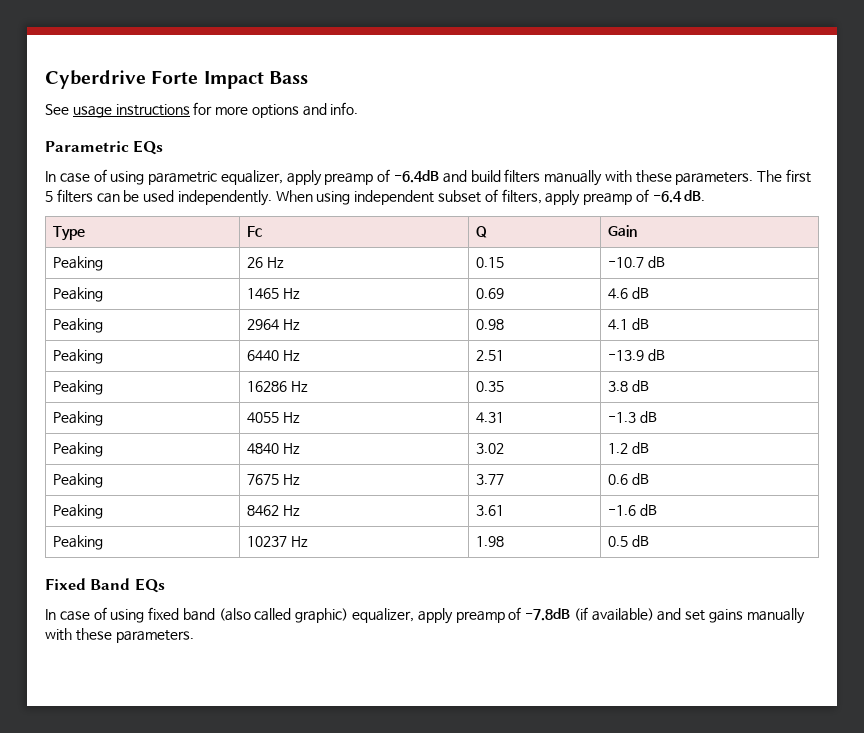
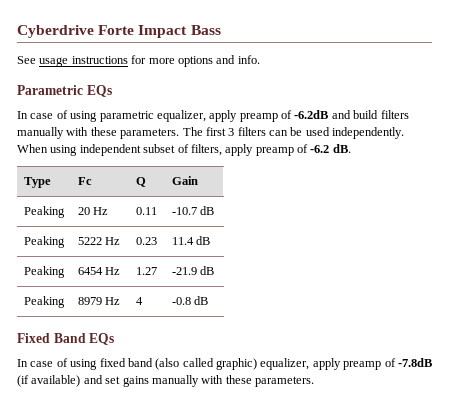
- In case of using parametric equalizer, apply preamp of -6.4dB and build filters manually with these parameters.
+ In case of using parametric equalizer, apply preamp of -6.2dB and build filters manually with these parameters.
- The first 5 filters can be used independently.
+ The first 3 filters can be used independently.
- When using independent subset of filters, apply preamp of -6.4 dB.
+ When using independent subset of filters, apply preamp of -6.2 dB.
- Peaking | 26 Hz | 0.15 | -10.7 dB
+ Peaking | 20 Hz | 0.11 | -10.7 dB
- Peaking | 1465 Hz | 0.69 | 4.6 dB
- Peaking | 2964 Hz | 0.98 | 4.1 dB
- Peaking | 6440 Hz | 2.51 | -13.9 dB
- Peaking | 16286 Hz | 0.35 | 3.8 dB
- Peaking | 4055 Hz | 4.31 | -1.3 dB
- Peaking | 4840 Hz | 3.02 | 1.2 dB
- Peaking | 7675 Hz | 3.77 | 0.6 dB
- Peaking | 8462 Hz | 3.61 | -1.6 dB
- Peaking | 10237 Hz | 1.98 | 0.5 dB
+ Peaking | 5222 Hz | 0.23 | 11.4 dB
+ Peaking | 6454 Hz | 1.27 | -21.9 dB
+ Peaking | 8979 Hz | 4 | -0.8 dB

